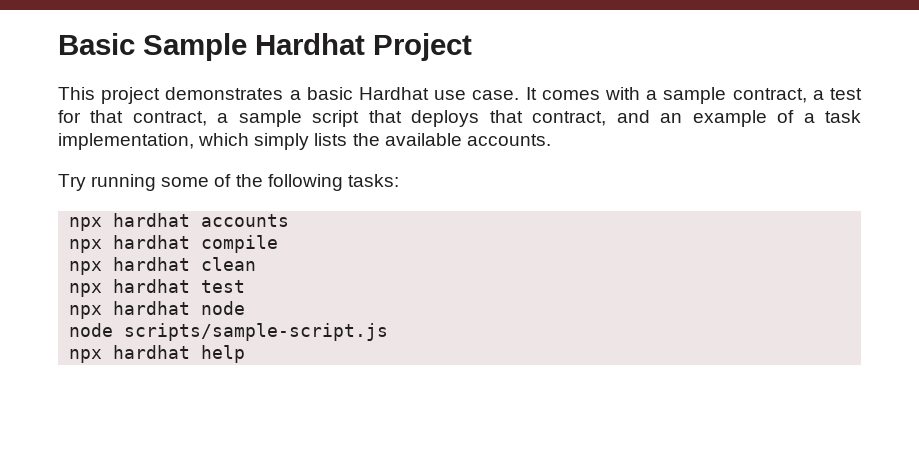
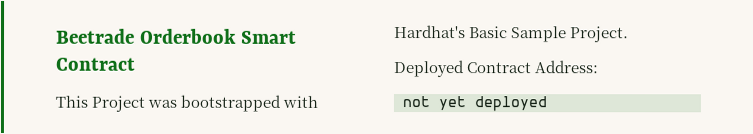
- Basic Sample Hardhat Project
- This project demonstrates a basic Hardhat use case. It comes with a sample contract, a test for that contract, a sample script that deploys that contract, and an example of a task implementation, which simply lists the available accounts.
- Try running some of the following tasks:
- npx hardhat accounts
- npx hardhat compile
- npx hardhat clean
- npx hardhat test
- npx hardhat node
- node scripts/sample-script.js
- npx hardhat help
+ Beetrade Orderbook Smart Contract
+ This Project was bootstrapped with Hardhat's Basic Sample Project.
+ Deployed Contract Address:
+ not yet deployed

